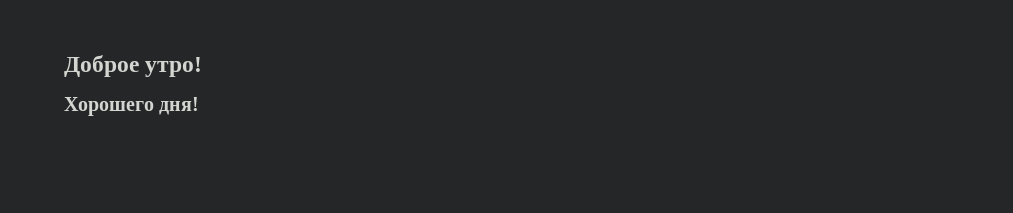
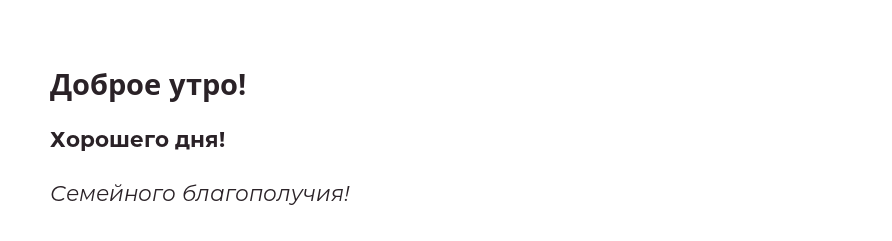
+ Семейного благополучия!

